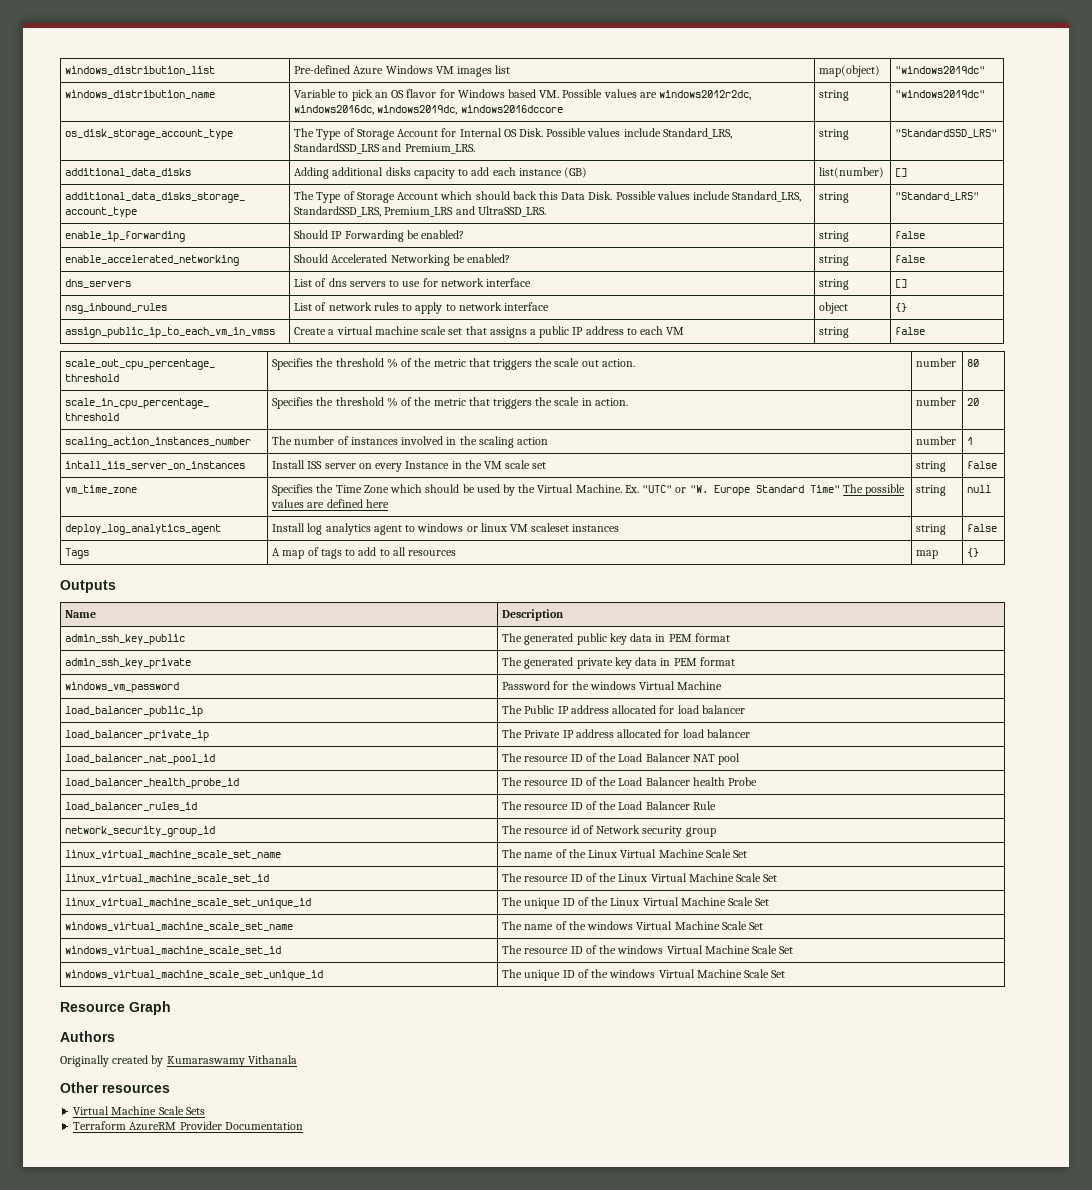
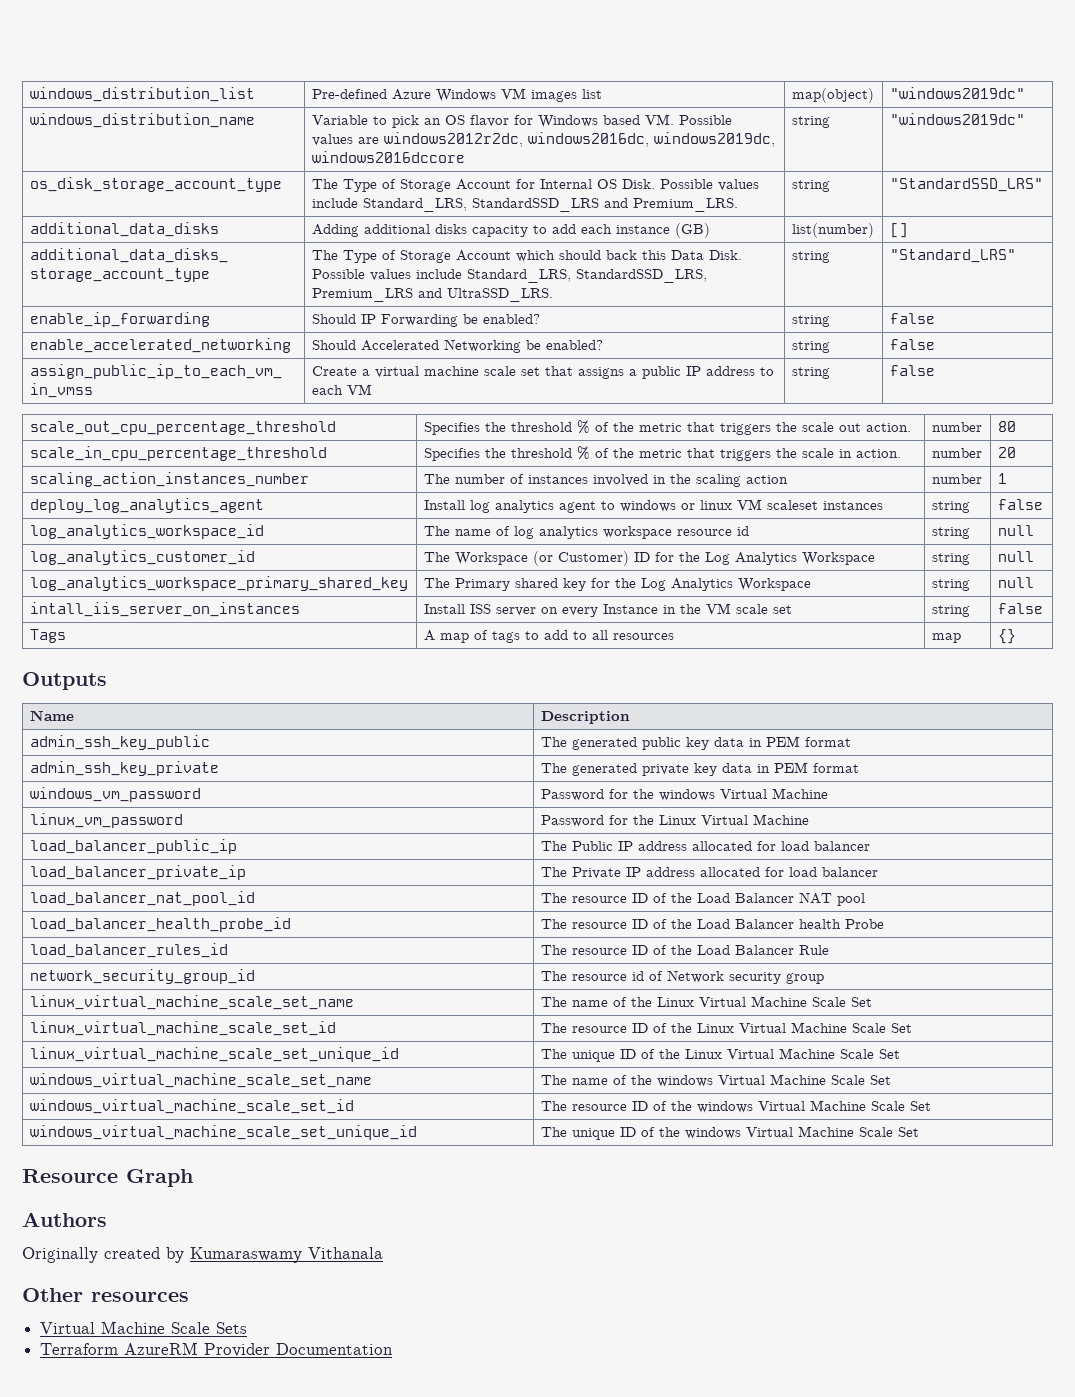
- dns_servers | List of dns servers to use for network interface | string | []
- nsg_inbound_rules | List of network rules to apply to network interface | object | {}
+ deploy_log_analytics_agent | Install log analytics agent to windows or linux VM scaleset instances | string | false
+ log_analytics_workspace_id | The name of log analytics workspace resource id | string | null
+ log_analytics_customer_id | The Workspace (or Customer) ID for the Log Analytics Workspace | string | null
+ log_analytics_workspace_primary_shared_key | The Primary shared key for the Log Analytics Workspace | string | null
- vm_time_zone | Specifies the Time Zone which should be used by the Virtual Machine. Ex. "UTC" or "W. Europe Standard Time" The possible values are defined here | string | null
- deploy_log_analytics_agent | Install log analytics agent to windows or linux VM scaleset instances | string | false
+ linux_vm_password | Password for the Linux Virtual Machine

